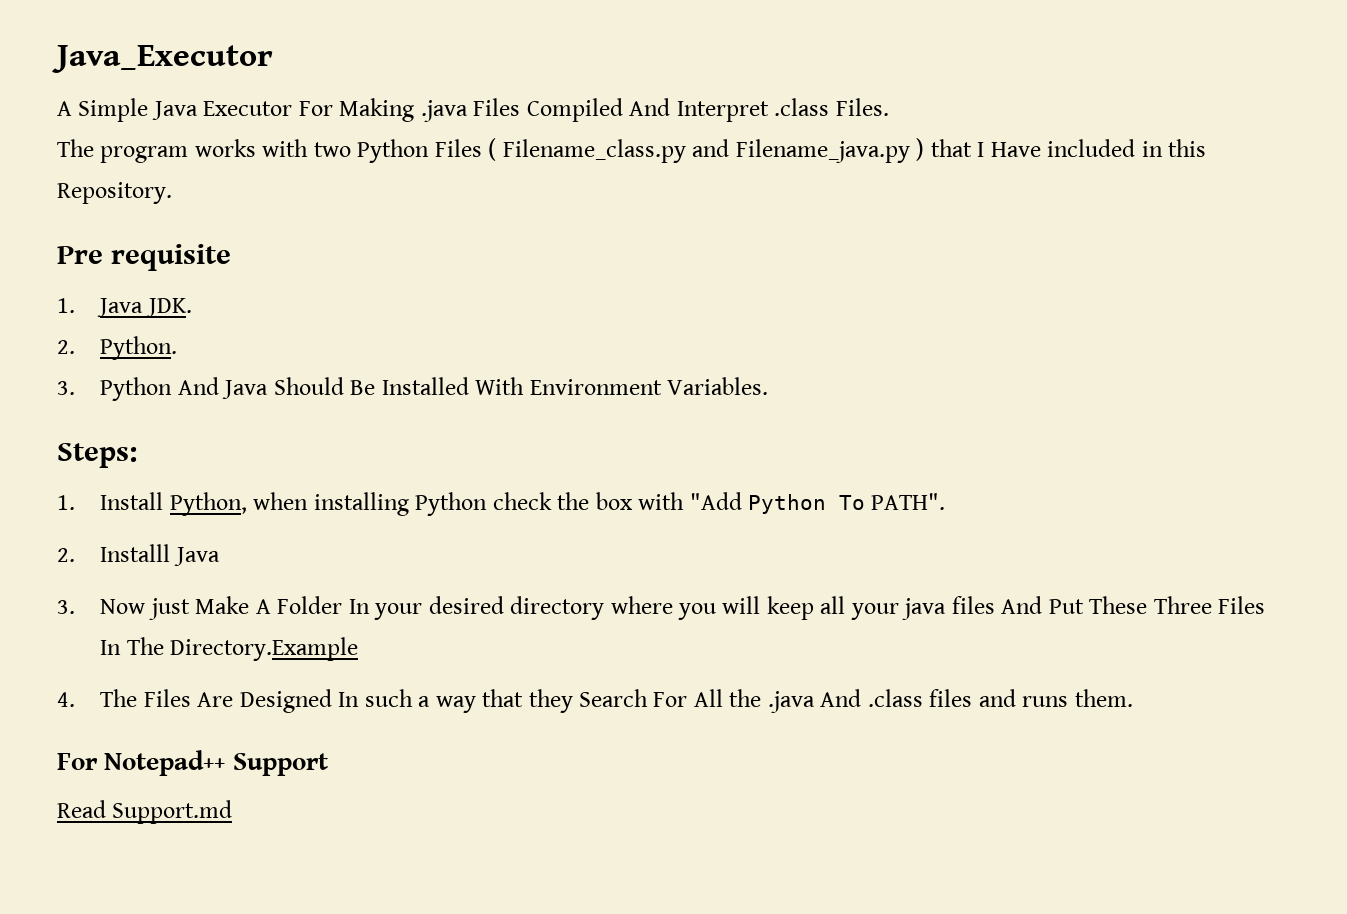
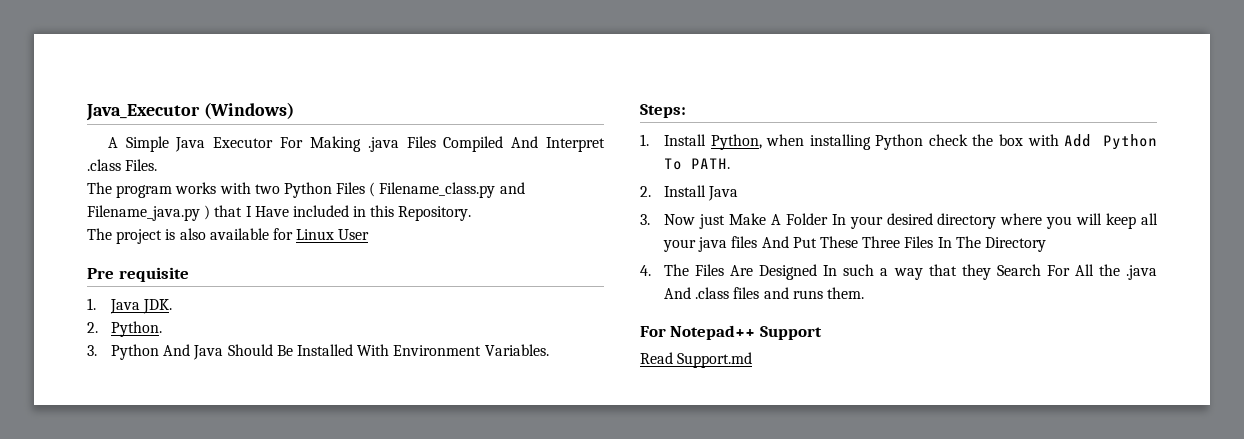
- Java_Executor
+ Java_Executor (Windows)
+ The project is also available for Linux User
- 1. Install Python, when installing Python check the box with "Add Python To PATH".
- 2. Installl Java
+ 1. Install Python, when installing Python check the box with Add Python To PATH.
+ 2. Install Java
- 3. Now just Make A Folder In your desired directory where you will keep all your java files And Put These Three Files In The Directory.Example
+ 3. Now just Make A Folder In your desired directory where you will keep all your java files And Put These Three Files In The Directory

